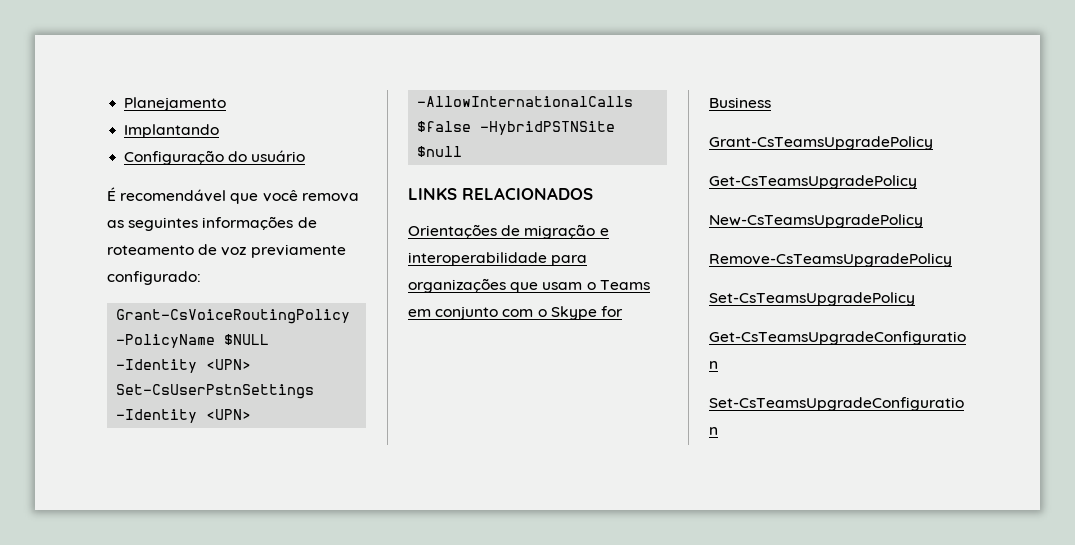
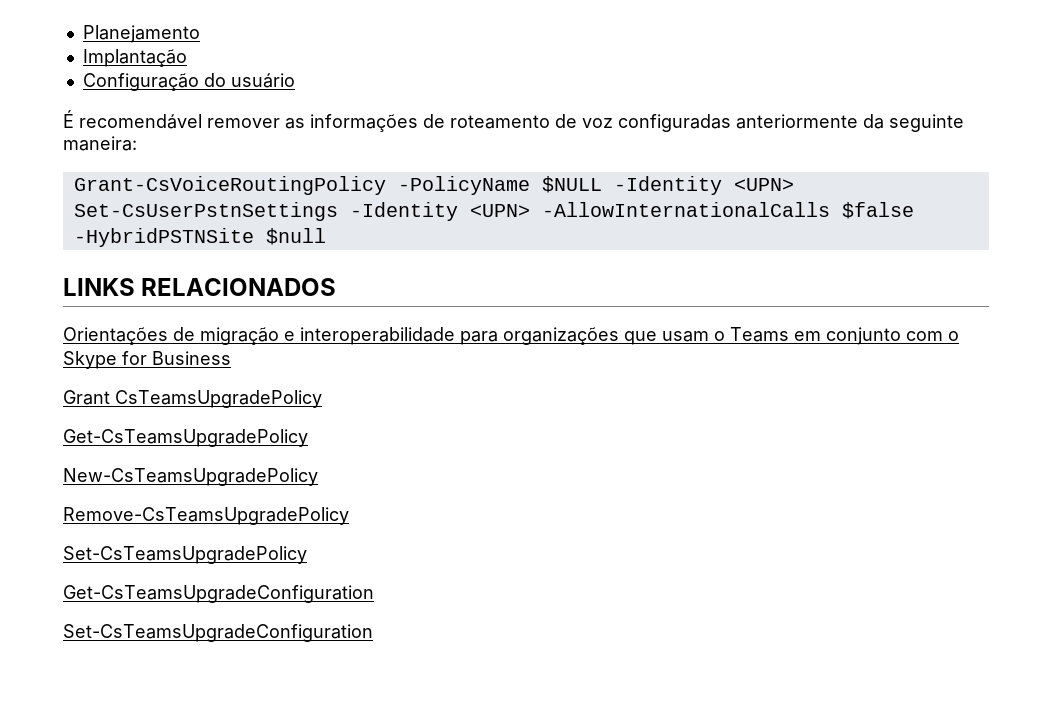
- Implantando
+ Implantação
- É recomendável que você remova as seguintes informações de roteamento de voz previamente configurado:
+ É recomendável remover as informações de roteamento de voz configuradas anteriormente da seguinte maneira:
- Grant-CsTeamsUpgradePolicy
+ Grant CsTeamsUpgradePolicy

